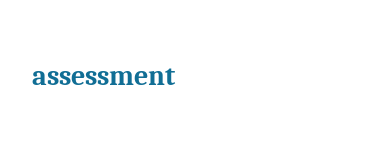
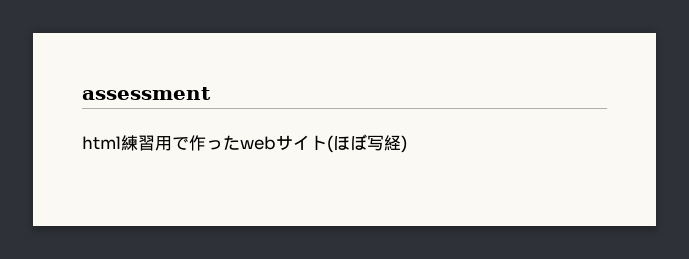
+ html練習用で作ったwebサイト(ほぼ写経)

